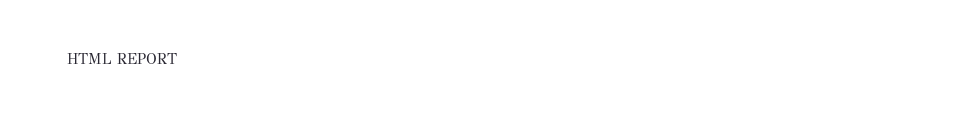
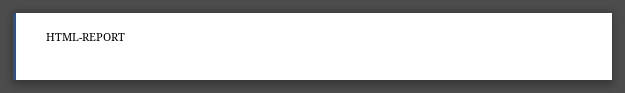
- HTML REPORT
+ HTML-REPORT

